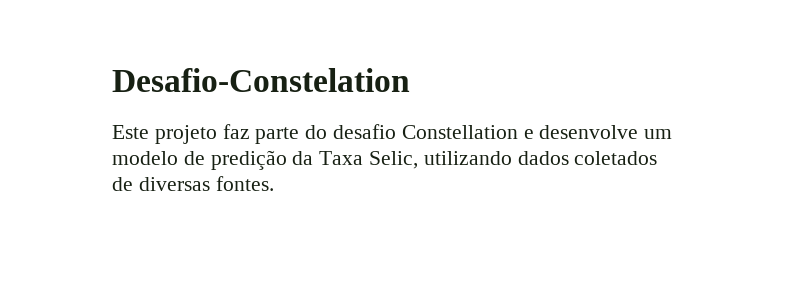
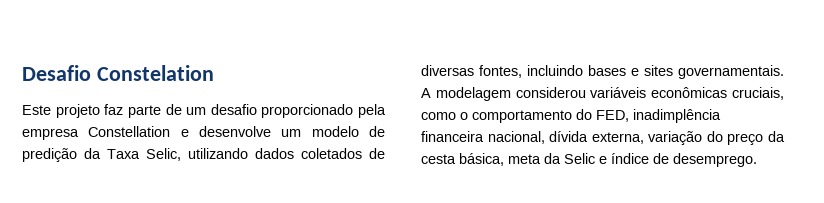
- Desafio-Constelation
+ Desafio Constelation
- Este projeto faz parte do desafio Constellation e desenvolve um modelo de predição da Taxa Selic, utilizando dados coletados de diversas fontes.
+ Este projeto faz parte de um desafio proporcionado pela empresa Constellation e desenvolve um modelo de predição da Taxa Selic, utilizando dados coletados de diversas fontes, incluindo bases e sites governamentais. A modelagem considerou variáveis econômicas cruciais, como o comportamento do FED, inadimplência financeira nacional, dívida externa, variação do preço da cesta básica, meta da Selic e índice de desemprego.

